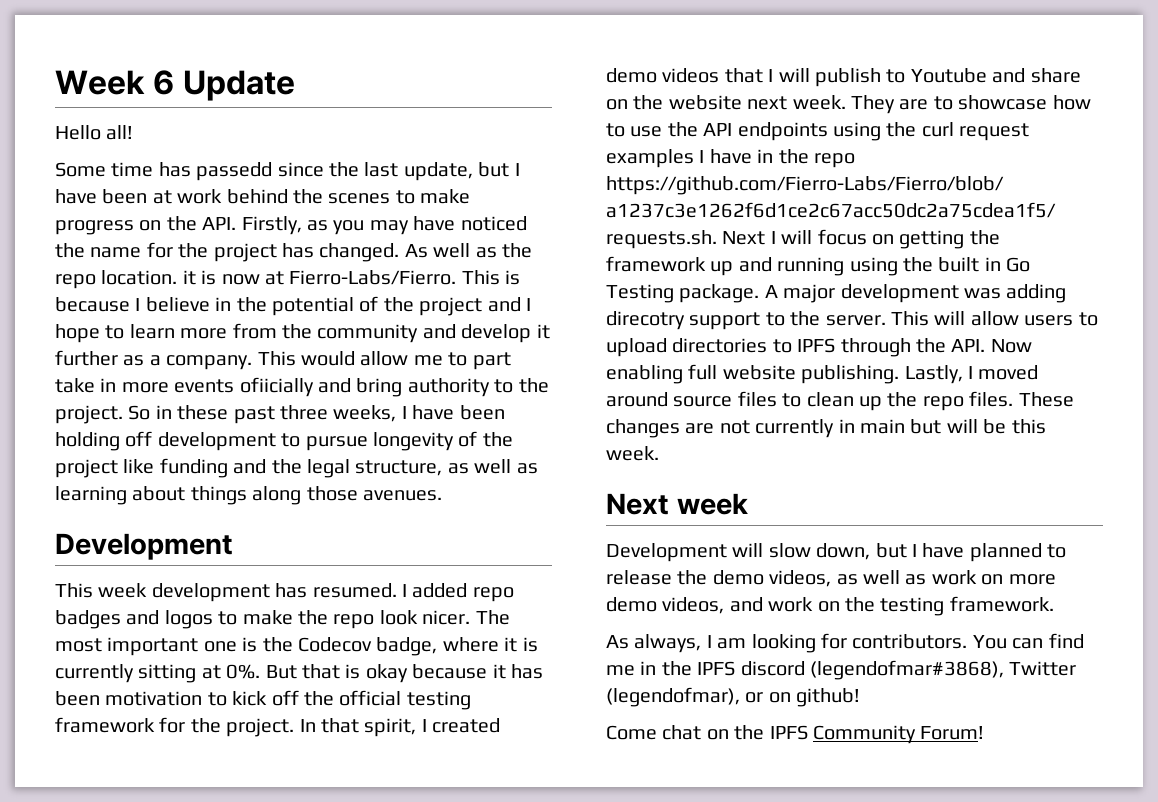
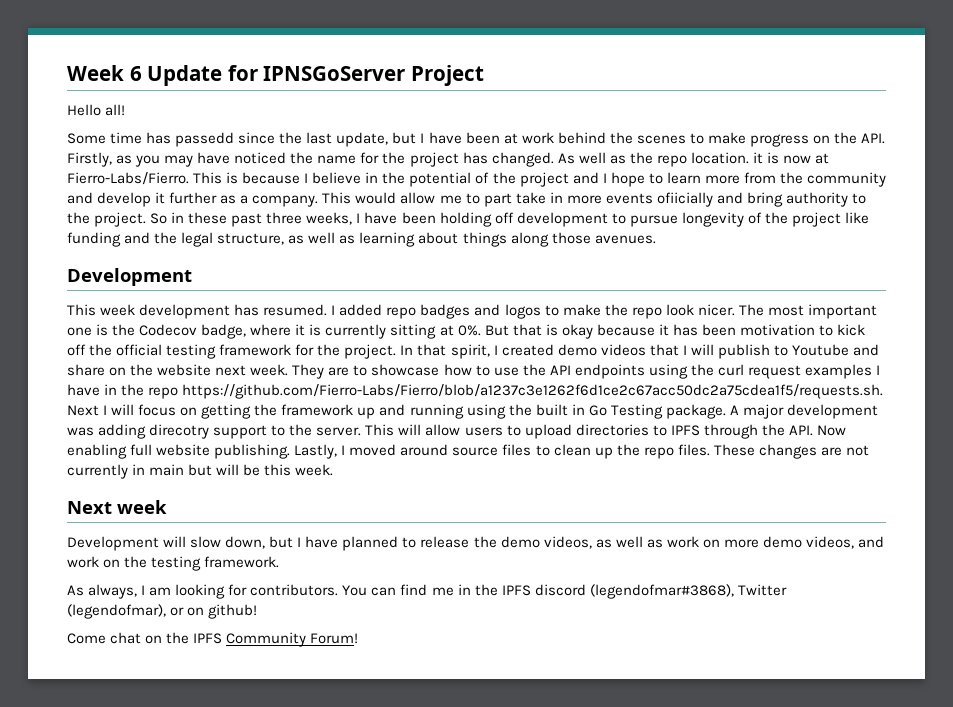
- Week 6 Update
+ Week 6 Update for IPNSGoServer Project

